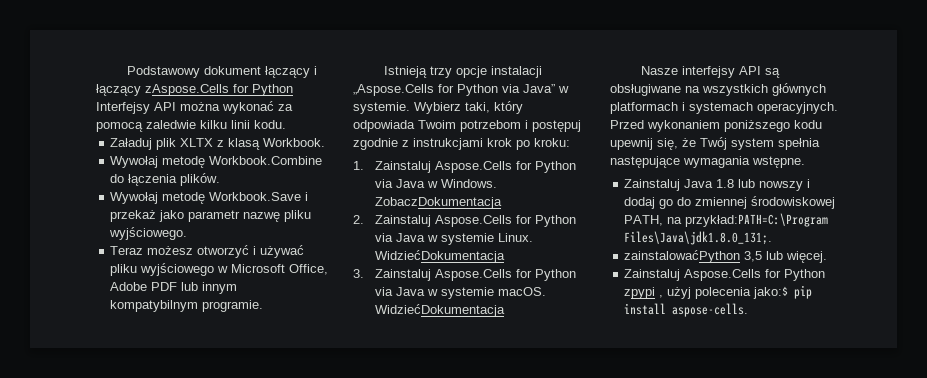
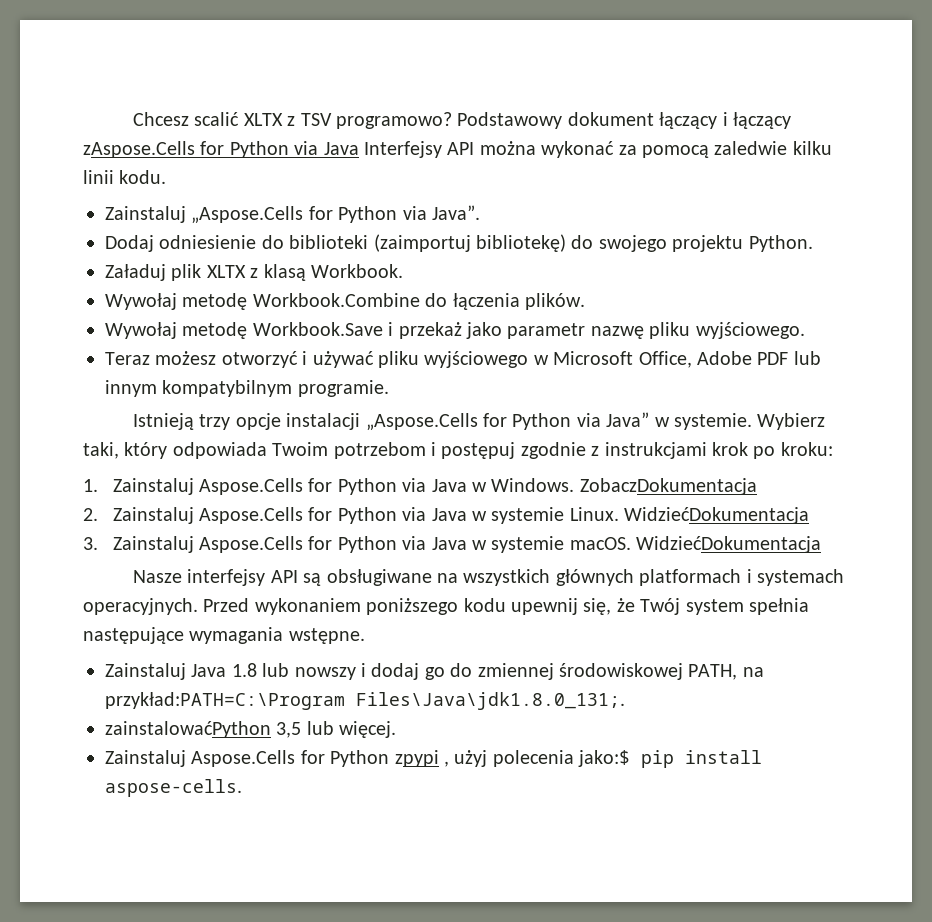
+ Chcesz scalić XLTX z TSV programowo?
- Podstawowy dokument łączący i łączący zAspose.Cells for Python Interfejsy API można wykonać za pomocą zaledwie kilku linii kodu.
+ Podstawowy dokument łączący i łączący zAspose.Cells for Python via Java Interfejsy API można wykonać za pomocą zaledwie kilku linii kodu.
+ Zainstaluj „Aspose.Cells for Python via Java”.
+ Dodaj odniesienie do biblioteki (zaimportuj bibliotekę) do swojego projektu Python.

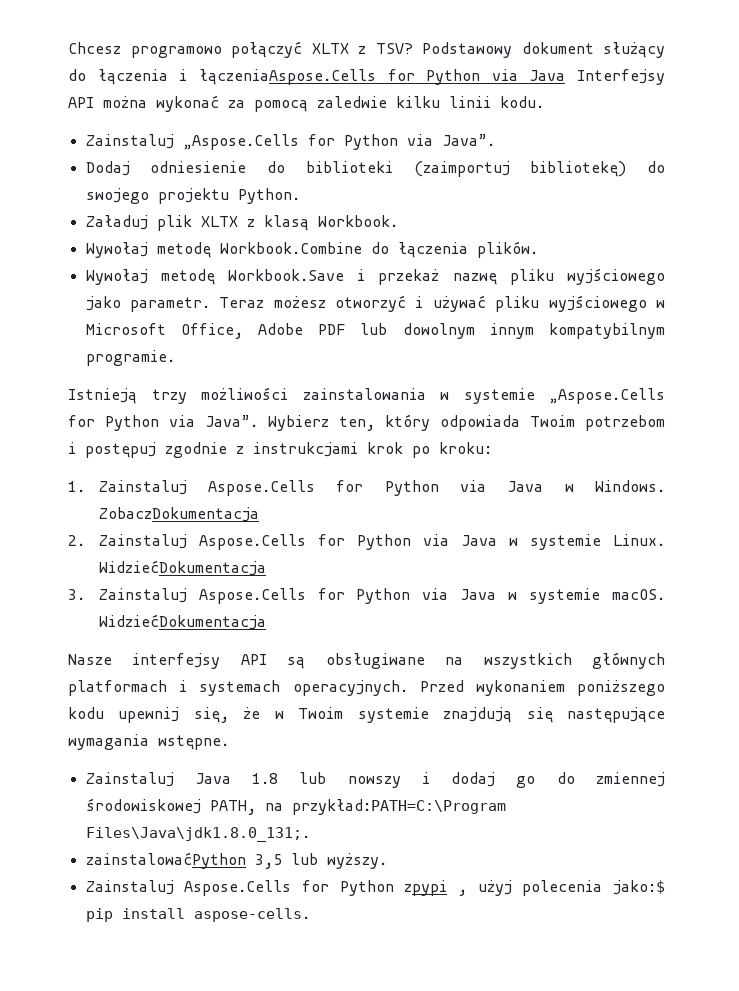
- Chcesz scalić XLTX z TSV programowo? Podstawowy dokument łączący i łączący zAspose.Cells for Python via Java Interfejsy API można wykonać za pomocą zaledwie kilku linii kodu.
+ Chcesz programowo połączyć XLTX z TSV? Podstawowy dokument służący do łączenia i łączeniaAspose.Cells for Python via Java Interfejsy API można wykonać za pomocą zaledwie kilku linii kodu.
- Wywołaj metodę Workbook.Save i przekaż jako parametr nazwę pliku wyjściowego.
- Teraz możesz otworzyć i używać pliku wyjściowego w Microsoft Office, Adobe PDF lub innym kompatybilnym programie.
+ Wywołaj metodę Workbook.Save i przekaż nazwę pliku wyjściowego jako parametr. Teraz możesz otworzyć i używać pliku wyjściowego w Microsoft Office, Adobe PDF lub dowolnym innym kompatybilnym programie.
- Istnieją trzy opcje instalacji „Aspose.Cells for Python via Java” w systemie. Wybierz taki, który odpowiada Twoim potrzebom i postępuj zgodnie z instrukcjami krok po kroku:
+ Istnieją trzy możliwości zainstalowania w systemie „Aspose.Cells for Python via Java”. Wybierz ten, który odpowiada Twoim potrzebom i postępuj zgodnie z instrukcjami krok po kroku:
- Przed wykonaniem poniższego kodu upewnij się, że Twój system spełnia następujące wymagania wstępne.
+ Przed wykonaniem poniższego kodu upewnij się, że w Twoim systemie znajdują się następujące wymagania wstępne.
- zainstalowaćPython 3,5 lub więcej.
+ zainstalowaćPython 3,5 lub wyższy.

